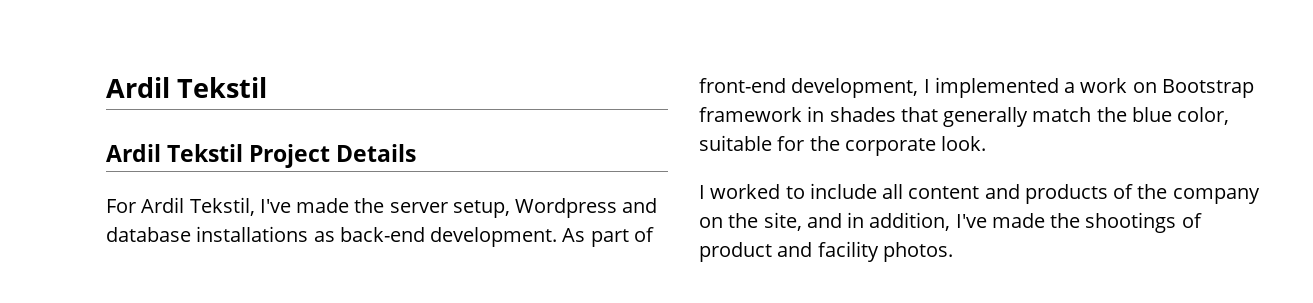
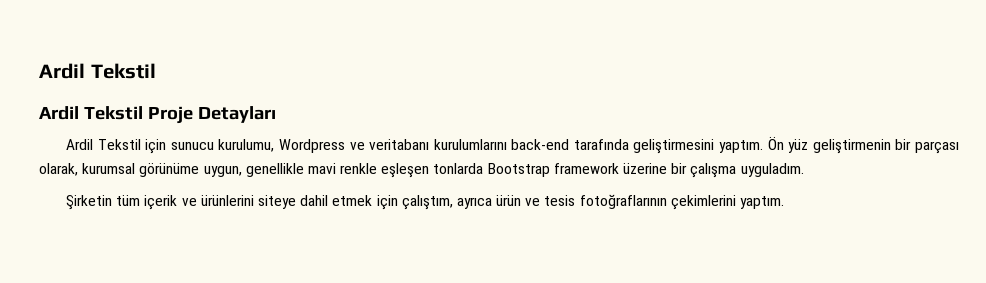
- Ardil Tekstil Project Details
- For Ardil Tekstil, I've made the server setup, Wordpress and database installations as back-end development. As part of front-end development, I implemented a work on Bootstrap framework in shades that generally match the blue color, suitable for the corporate look.
- I worked to include all content and products of the company on the site, and in addition, I've made the shootings of product and facility photos.
+ Ardil Tekstil Proje Detayları
+ Ardil Tekstil için sunucu kurulumu, Wordpress ve veritabanı kurulumlarını back-end tarafında geliştirmesini yaptım. Ön yüz geliştirmenin bir parçası olarak, kurumsal görünüme uygun, genellikle mavi renkle eşleşen tonlarda Bootstrap framework üzerine bir çalışma uyguladım.
+ Şirketin tüm içerik ve ürünlerini siteye dahil etmek için çalıştım, ayrıca ürün ve tesis fotoğraflarının çekimlerini yaptım.

